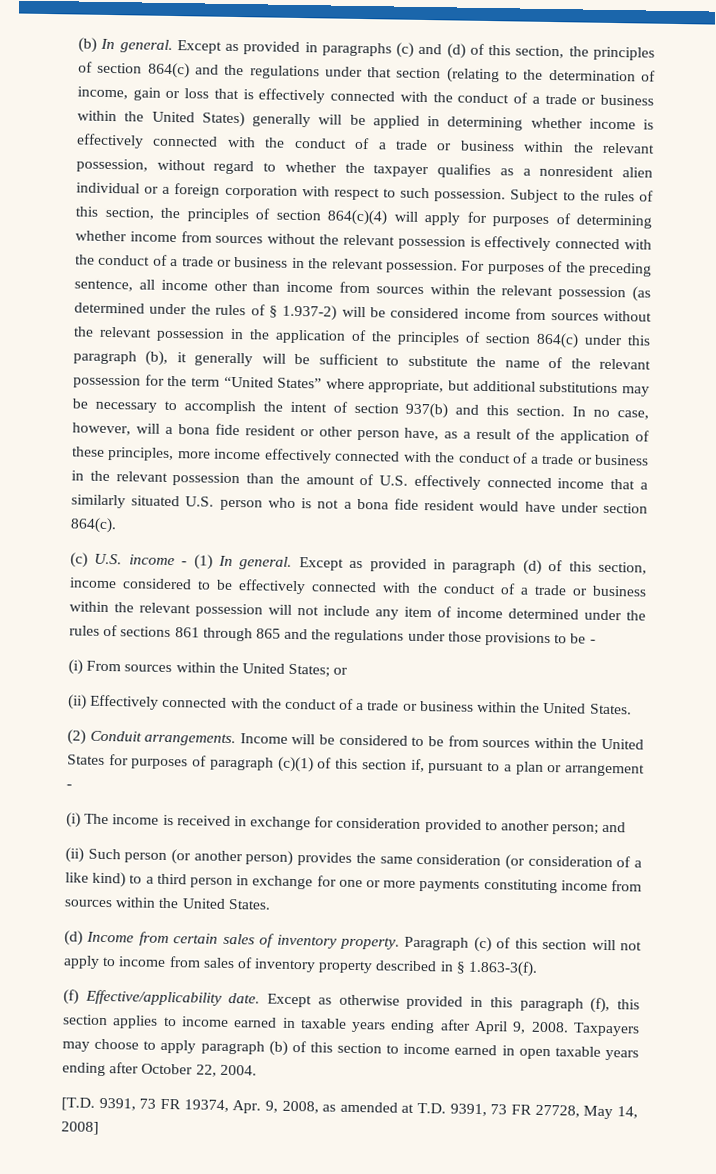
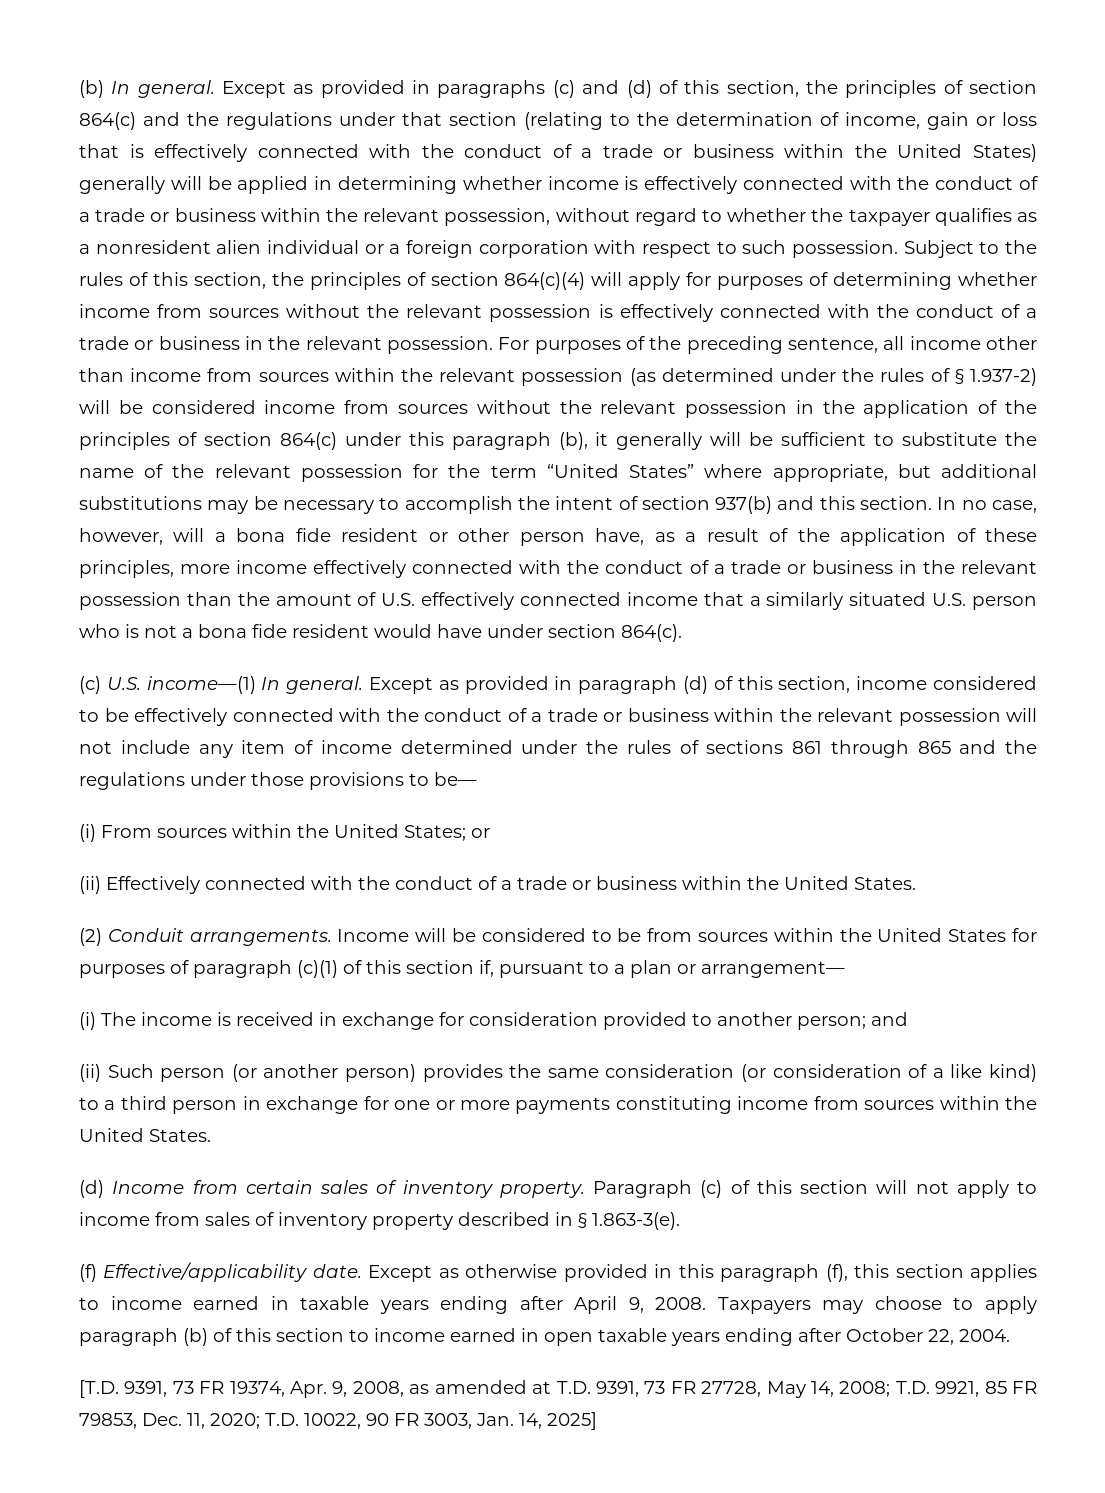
- (c) U.S. income - (1) In general.
+ (c) U.S. income—(1) In general.
- Except as provided in paragraph (d) of this section, income considered to be effectively connected with the conduct of a trade or business within the relevant possession will not include any item of income determined under the rules of sections 861 through 865 and the regulations under those provisions to be -
+ Except as provided in paragraph (d) of this section, income considered to be effectively connected with the conduct of a trade or business within the relevant possession will not include any item of income determined under the rules of sections 861 through 865 and the regulations under those provisions to be—
- Income will be considered to be from sources within the United States for purposes of paragraph (c)(1) of this section if, pursuant to a plan or arrangement -
+ Income will be considered to be from sources within the United States for purposes of paragraph (c)(1) of this section if, pursuant to a plan or arrangement—
- Paragraph (c) of this section will not apply to income from sales of inventory property described in § 1.863-3(f).
+ Paragraph (c) of this section will not apply to income from sales of inventory property described in § 1.863-3(e).
- [T.D. 9391, 73 FR 19374, Apr. 9, 2008, as amended at T.D. 9391, 73 FR 27728, May 14, 2008]
+ [T.D. 9391, 73 FR 19374, Apr. 9, 2008, as amended at T.D. 9391, 73 FR 27728, May 14, 2008; T.D. 9921, 85 FR 79853, Dec. 11, 2020; T.D. 10022, 90 FR 3003, Jan. 14, 2025]

